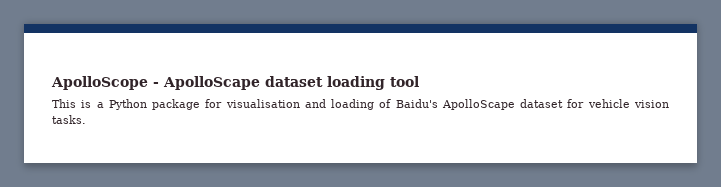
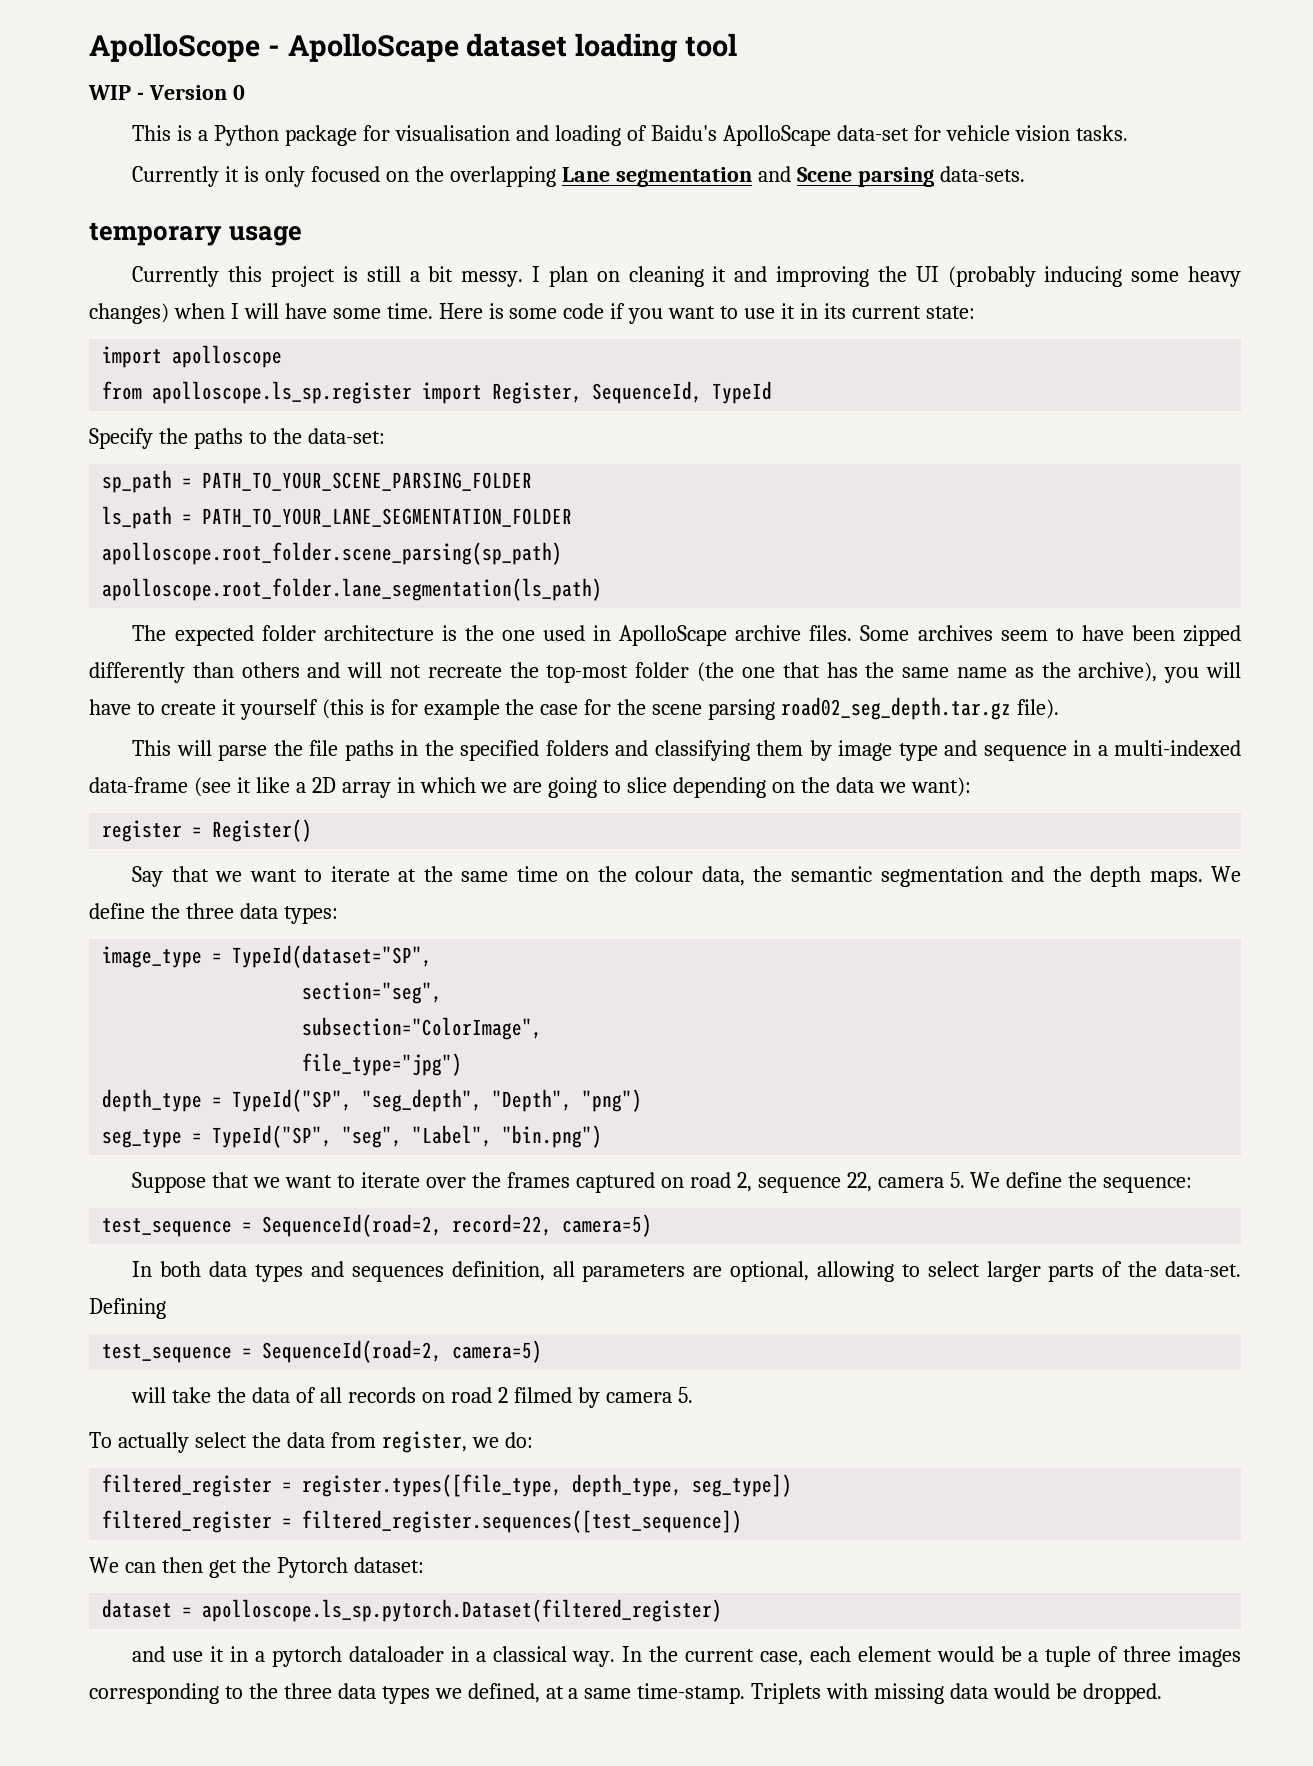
+ WIP - Version 0
- This is a Python package for visualisation and loading of Baidu's ApolloScape dataset for vehicle vision tasks.
+ This is a Python package for visualisation and loading of Baidu's ApolloScape data-set for vehicle vision tasks.
+ Currently it is only focused on the overlapping Lane segmentation and Scene parsing data-sets.
+ temporary usage
+ Currently this project is still a bit messy. I plan on cleaning it and improving the UI (probably inducing some heavy changes) when I will have some time. Here is some code if you want to use it in its current state:
+ import apolloscope
+ from apolloscope.ls_sp.register import Register, SequenceId, TypeId
+ Specify the paths to the data-set:
+ sp_path = PATH_TO_YOUR_SCENE_PARSING_FOLDER
+ ls_path = PATH_TO_YOUR_LANE_SEGMENTATION_FOLDER
+ apolloscope.root_folder.scene_parsing(sp_path)
+ apolloscope.root_folder.lane_segmentation(ls_path)
+ The expected folder architecture is the one used in ApolloScape archive files. Some archives seem to have been zipped differently than others and will not recreate the top-most folder (the one that has the same name as the archive), you will have to create it yourself (this is for example the case for the scene parsing road02_seg_depth.tar.gz file).
+ This will parse the file paths in the specified folders and classifying them by image type and sequence in a multi-indexed data-frame (see it like a 2D array in which we are going to slice depending on the data we want):
+ register = Register()
+ Say that we want to iterate at the same time on the colour data, the semantic segmentation and the depth maps. We define the three data types:
+ image_type = TypeId(dataset="SP",
+ section="seg",
+ subsection="ColorImage",
+ file_type="jpg")
+ depth_type = TypeId("SP", "seg_depth", "Depth", "png")
+ seg_type = TypeId("SP", "seg", "Label", "bin.png")
+ Suppose that we want to iterate over the frames captured on road 2, sequence 22, camera 5. We define the sequence:
+ test_sequence = SequenceId(road=2, record=22, camera=5)
+ In both data types and sequences definition, all parameters are optional, allowing to select larger parts of the data-set. Defining
+ test_sequence = SequenceId(road=2, camera=5)
+ will take the data of all records on road 2 filmed by camera 5.
+ To actually select the data from register, we do:
+ filtered_register = register.types([file_type, depth_type, seg_type])
+ filtered_register = filtered_register.sequences([test_sequence])
+ We can then get the Pytorch dataset:
+ dataset = apolloscope.ls_sp.pytorch.Dataset(filtered_register)
+ and use it in a pytorch dataloader in a classical way. In the current case, each element would be a tuple of three images corresponding to the three data types we defined, at a same time-stamp. Triplets with missing data would be dropped.

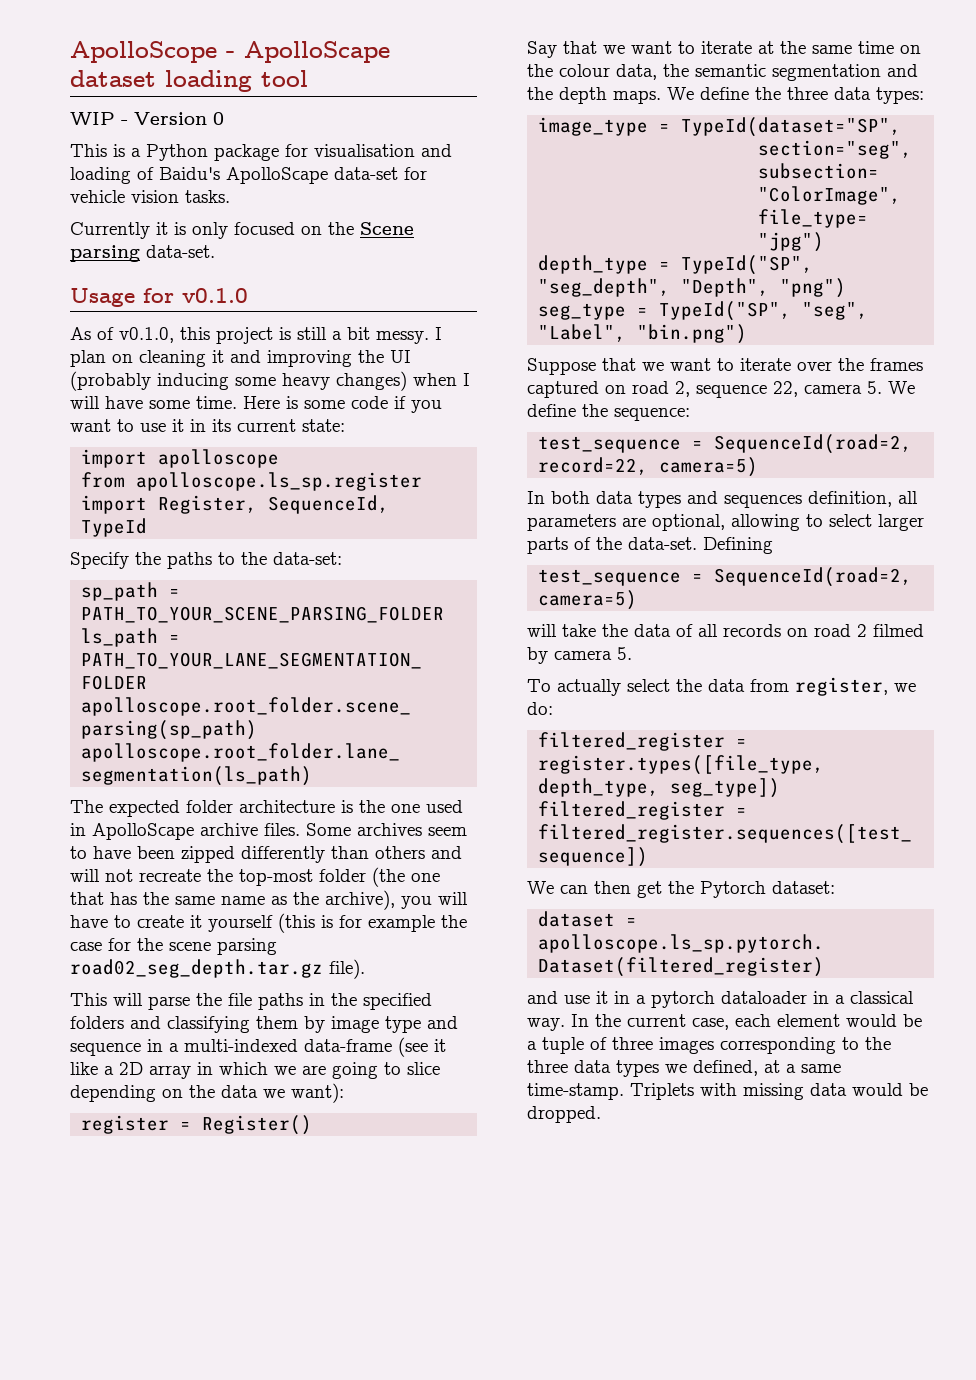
- Currently it is only focused on the overlapping Lane segmentation and Scene parsing data-sets.
- temporary usage
- Currently this project is still a bit messy.
+ Currently it is only focused on the Scene parsing data-set.
+ Usage for v0.1.0
+ As of v0.1.0, this project is still a bit messy.

